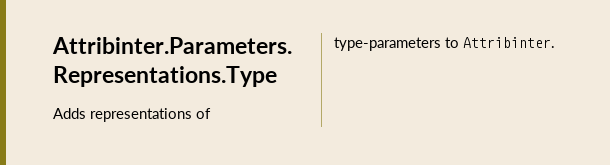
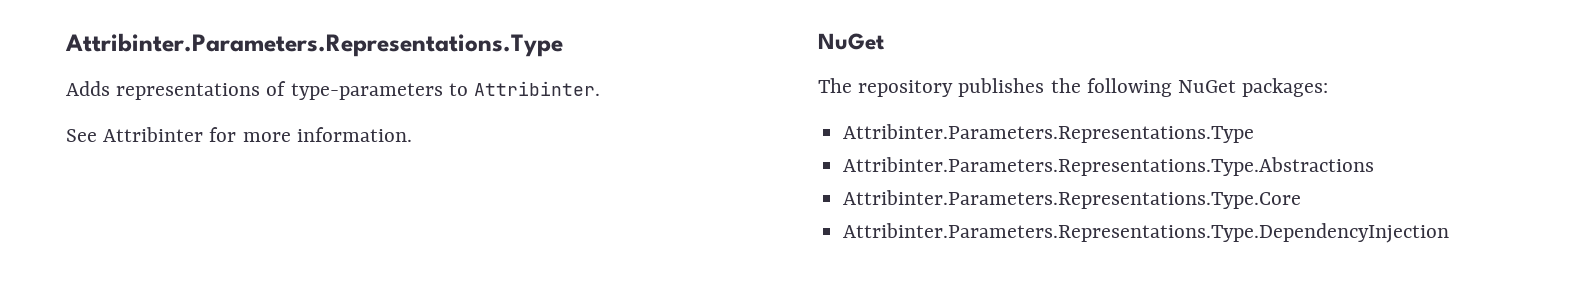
+ See Attribinter for more information.
+ NuGet
+ The repository publishes the following NuGet packages:
+ Attribinter.Parameters.Representations.Type
+ Attribinter.Parameters.Representations.Type.Abstractions
+ Attribinter.Parameters.Representations.Type.Core
+ Attribinter.Parameters.Representations.Type.DependencyInjection

